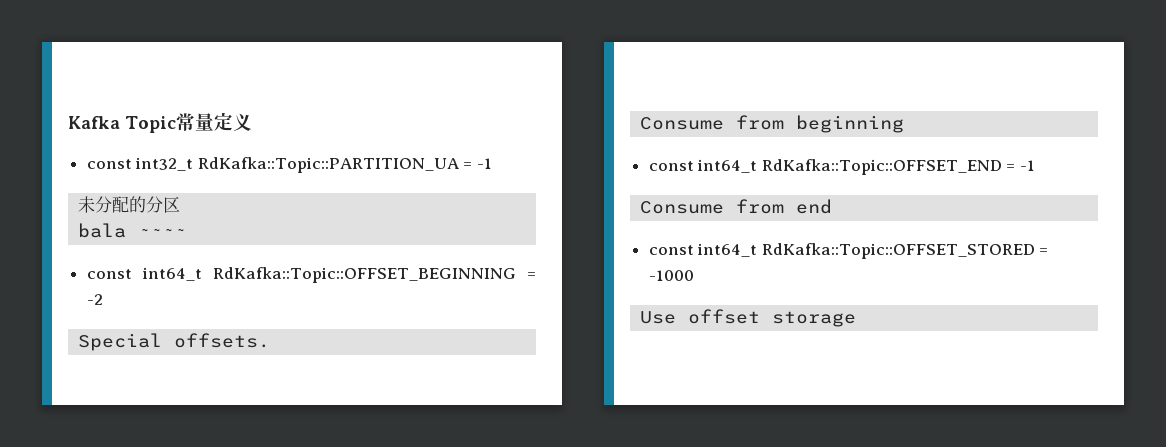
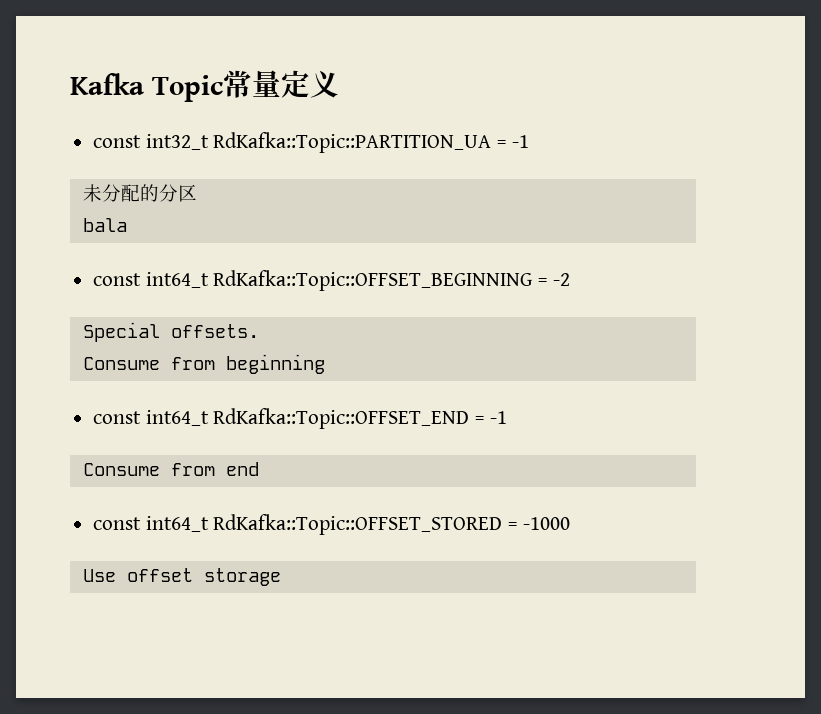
- bala ~~~~
+ bala

